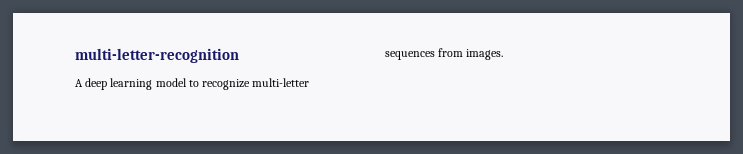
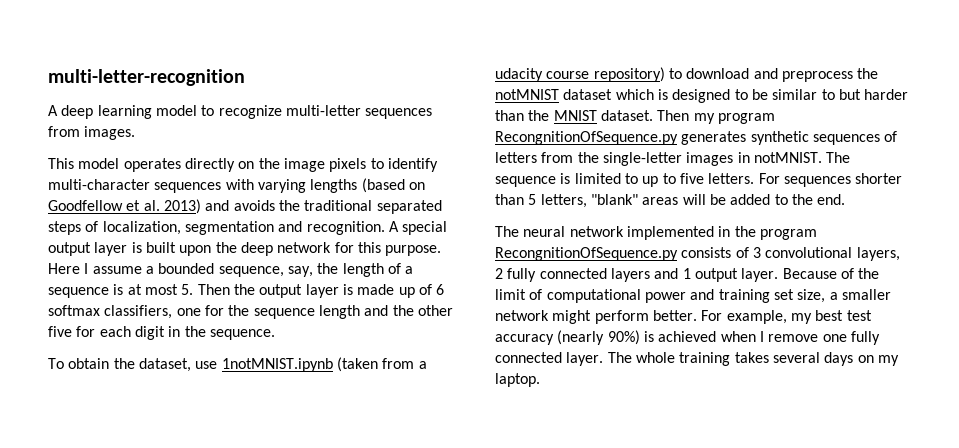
+ This model operates directly on the image pixels to identify multi-character sequences with varying lengths (based on Goodfellow et al. 2013) and avoids the traditional separated steps of localization, segmentation and recognition. A special output layer is built upon the deep network for this purpose. Here I assume a bounded sequence, say, the length of a sequence is at most 5. Then the output layer is made up of 6 softmax classifiers, one for the sequence length and the other five for each digit in the sequence.
+ To obtain the dataset, use 1notMNIST.ipynb (taken from a udacity course repository) to download and preprocess the notMNIST dataset which is designed to be similar to but harder than the MNIST dataset. Then my program RecongnitionOfSequence.py generates synthetic sequences of letters from the single-letter images in notMNIST. The sequence is limited to up to five letters. For sequences shorter than 5 letters, "blank" areas will be added to the end.
+ The neural network implemented in the program RecongnitionOfSequence.py consists of 3 convolutional layers, 2 fully connected layers and 1 output layer. Because of the limit of computational power and training set size, a smaller network might perform better. For example, my best test accuracy (nearly 90%) is achieved when I remove one fully connected layer. The whole training takes several days on my laptop.

